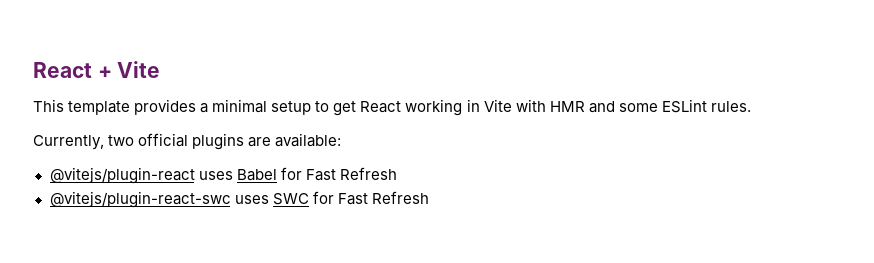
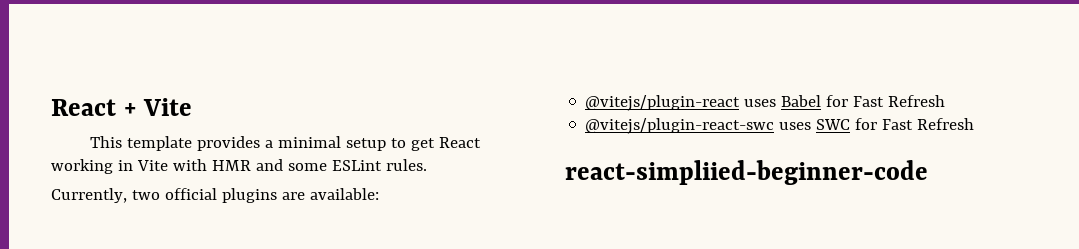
+ react-simpliied-beginner-code

